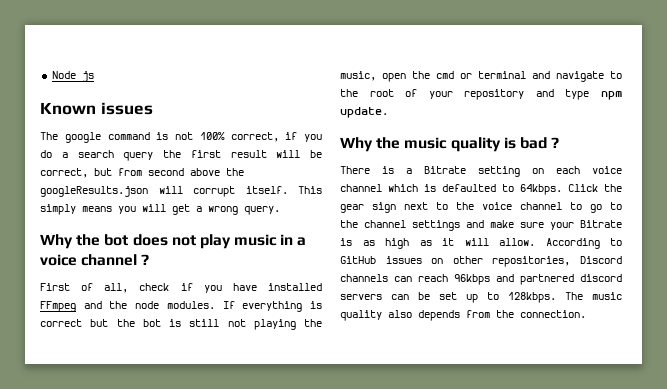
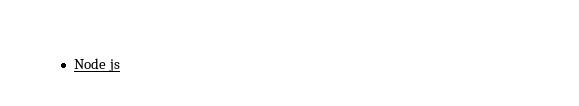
- Known issues
- The google command is not 100% correct, if you do a search query the first result will be correct, but from second above the googleResults.json will corrupt itself. This simply means you will get a wrong query.
- Why the bot does not play music in a voice channel ?
- First of all, check if you have installed FFmpeg and the node modules. If everything is correct but the bot is still not playing the music, open the cmd or terminal and navigate to the root of your repository and type npm update.
- Why the music quality is bad ?
- There is a Bitrate setting on each voice channel which is defaulted to 64kbps. Click the gear sign next to the voice channel to go to the channel settings and make sure your Bitrate is as high as it will allow. According to GitHub issues on other repositories, Discord channels can reach 96kbps and partnered discord servers can be set up to 128kbps. The music quality also depends from the connection.

